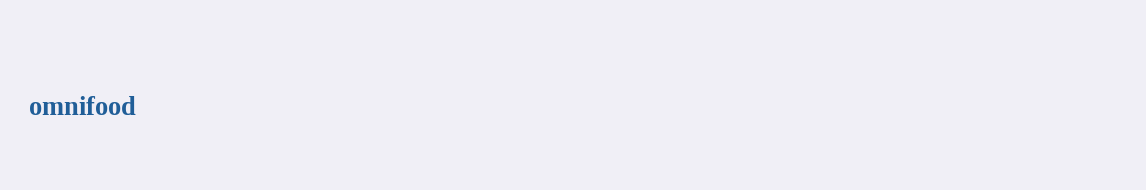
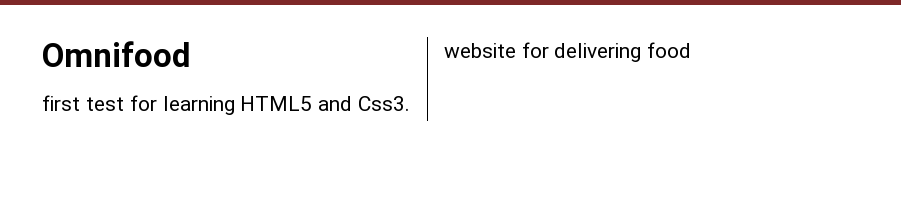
- omnifood
+ Omnifood
+ first test for learning HTML5 and Css3. website for delivering food

